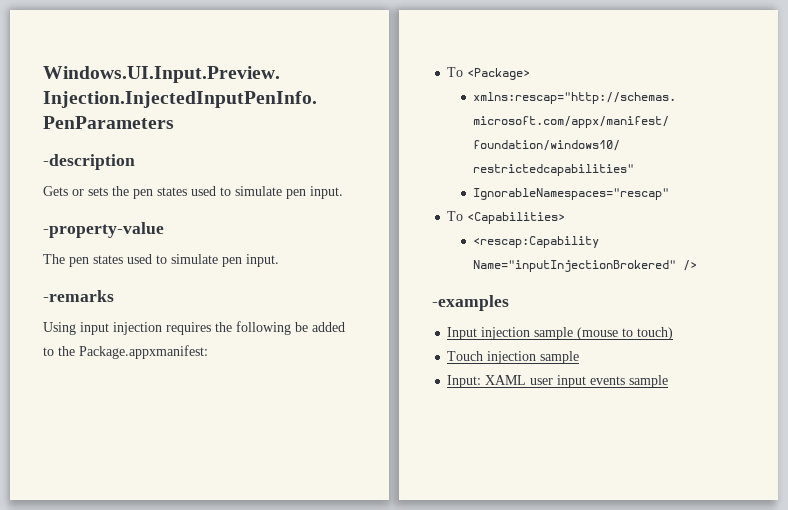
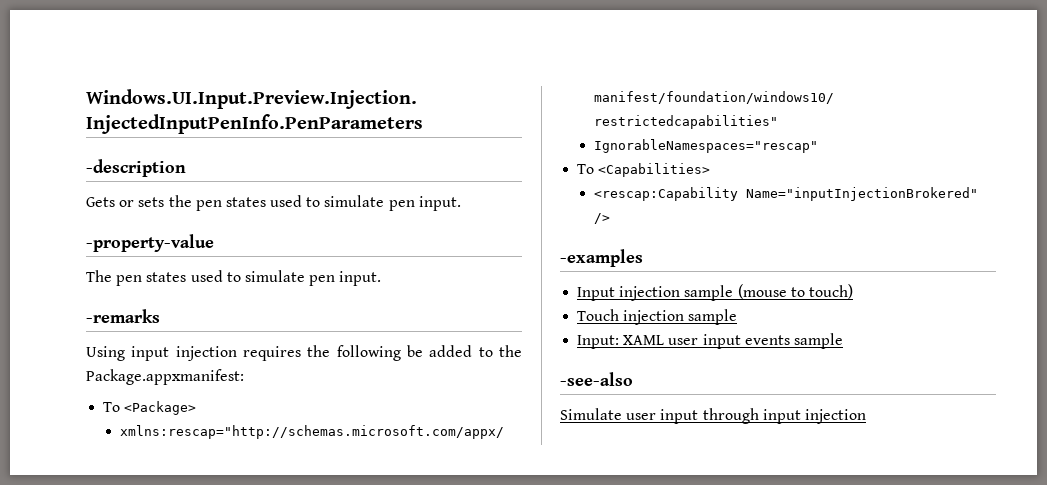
+ -see-also
+ Simulate user input through input injection

